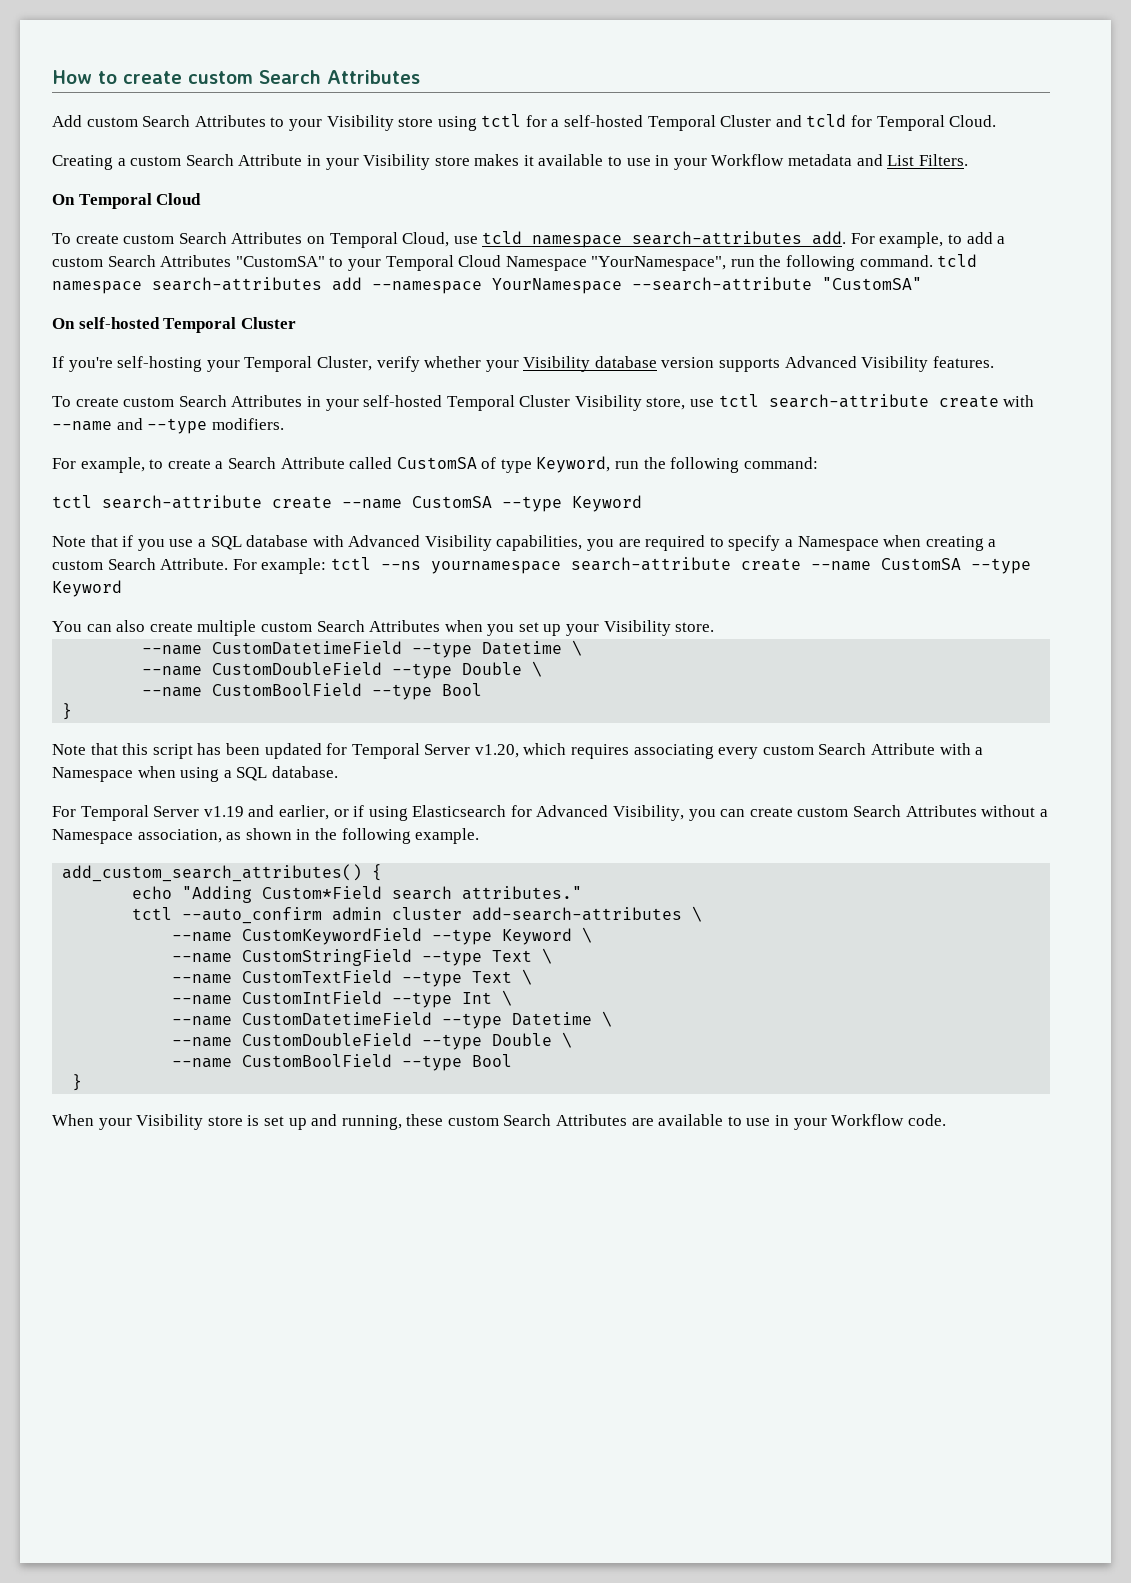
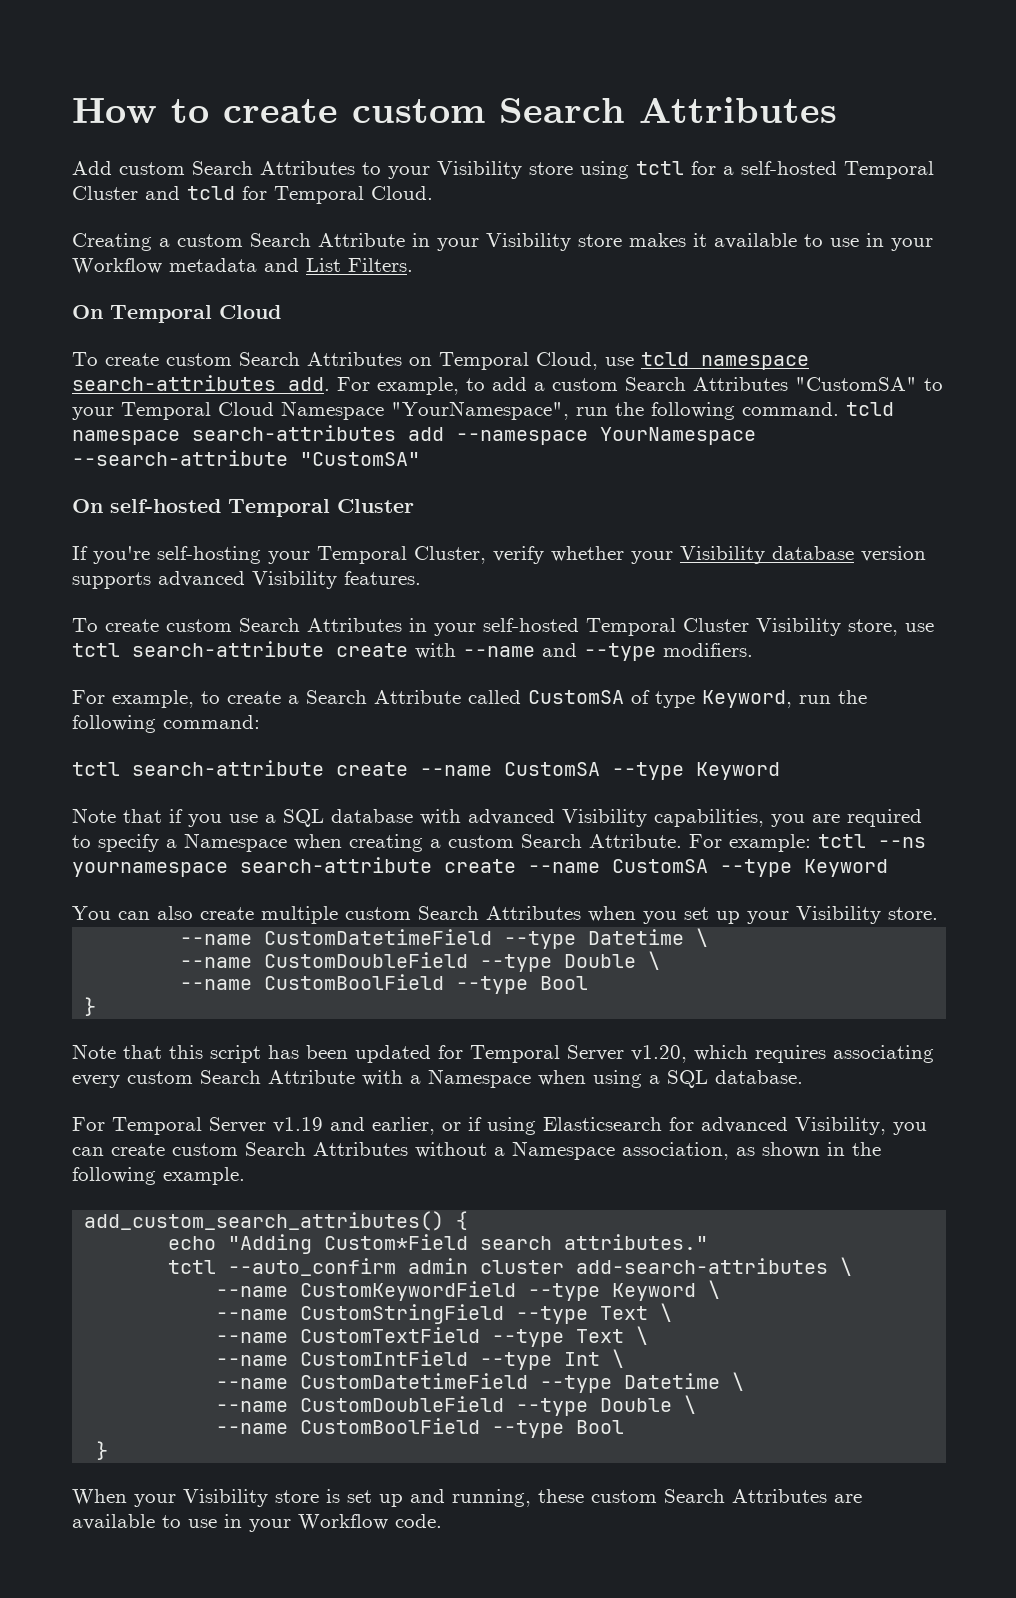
- If you're self-hosting your Temporal Cluster, verify whether your Visibility database version supports Advanced Visibility features.
+ If you're self-hosting your Temporal Cluster, verify whether your Visibility database version supports advanced Visibility features.
- Note that if you use a SQL database with Advanced Visibility capabilities, you are required to specify a Namespace when creating a custom Search Attribute.
+ Note that if you use a SQL database with advanced Visibility capabilities, you are required to specify a Namespace when creating a custom Search Attribute.
- For Temporal Server v1.19 and earlier, or if using Elasticsearch for Advanced Visibility, you can create custom Search Attributes without a Namespace association, as shown in the following example.
+ For Temporal Server v1.19 and earlier, or if using Elasticsearch for advanced Visibility, you can create custom Search Attributes without a Namespace association, as shown in the following example.

